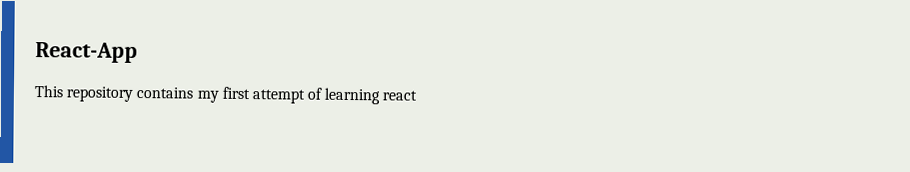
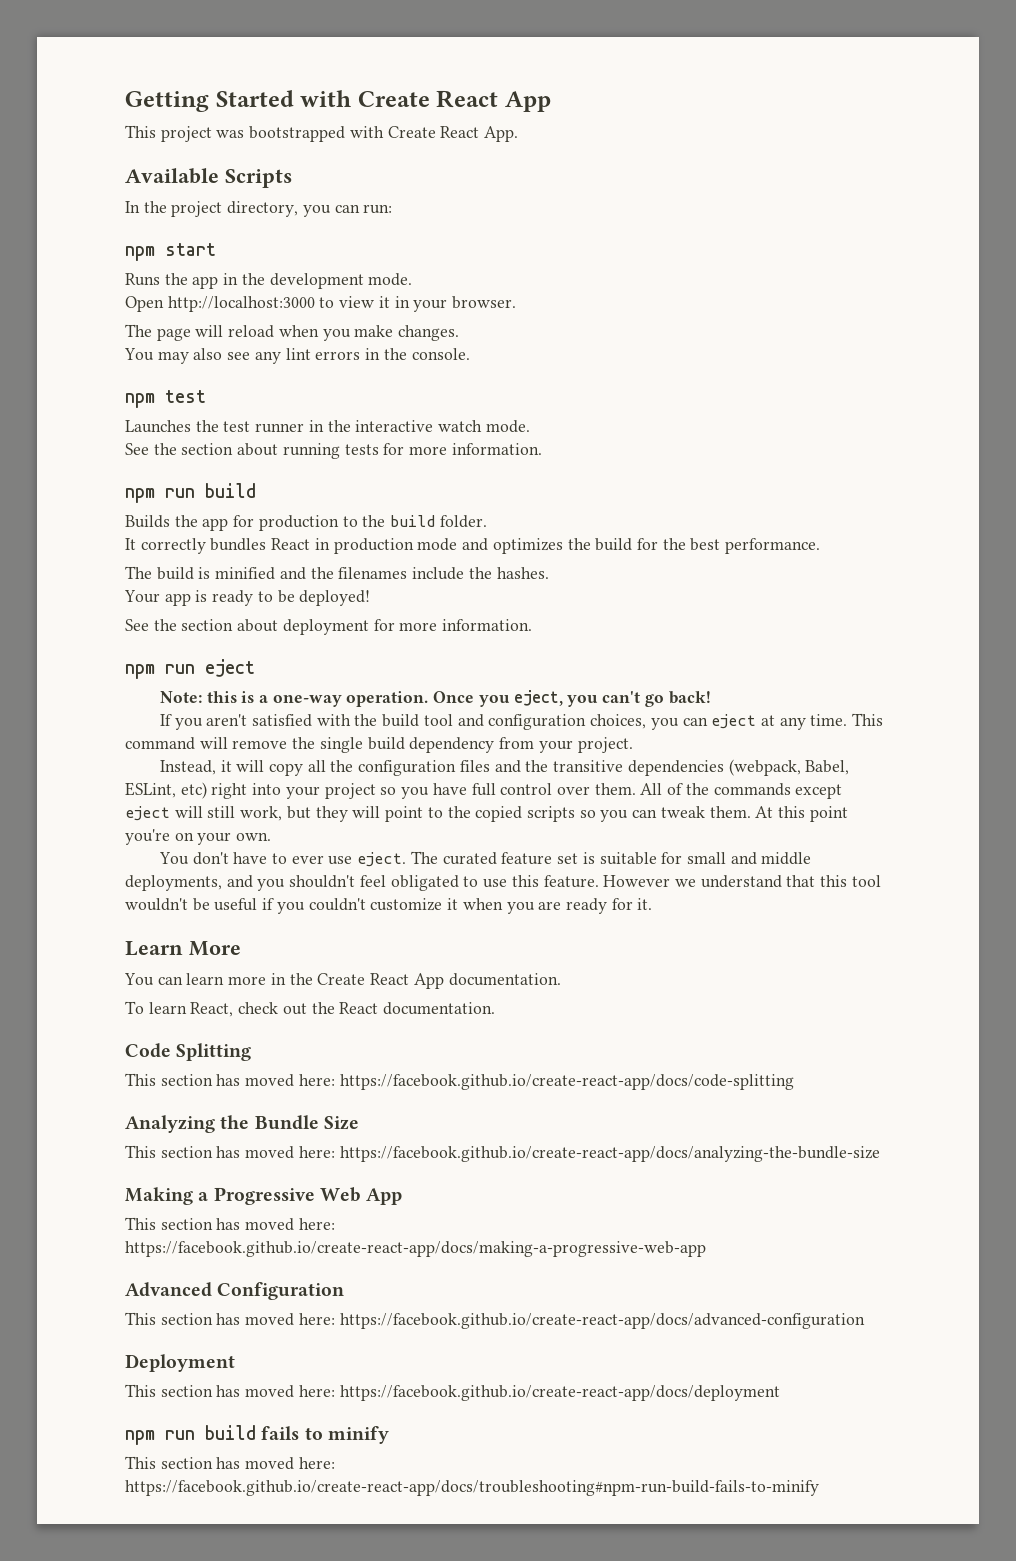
- React-App
- This repository contains my first attempt of learning react
+ Getting Started with Create React App
+ This project was bootstrapped with Create React App.
+ Available Scripts
+ In the project directory, you can run:
+ npm start
+ Runs the app in the development mode.
+ Open http://localhost:3000 to view it in your browser.
+ The page will reload when you make changes.
+ You may also see any lint errors in the console.
+ npm test
+ Launches the test runner in the interactive watch mode.
+ See the section about running tests for more information.
+ npm run build
+ Builds the app for production to the build folder.
+ It correctly bundles React in production mode and optimizes the build for the best performance.
+ The build is minified and the filenames include the hashes.
+ Your app is ready to be deployed!
+ See the section about deployment for more information.
+ npm run eject
+ Note: this is a one-way operation. Once you eject, you can't go back!
+ If you aren't satisfied with the build tool and configuration choices, you can eject at any time. This command will remove the single build dependency from your project.
+ Instead, it will copy all the configuration files and the transitive dependencies (webpack, Babel, ESLint, etc) right into your project so you have full control over them. All of the commands except eject will still work, but they will point to the copied scripts so you can tweak them. At this point you're on your own.
+ You don't have to ever use eject. The curated feature set is suitable for small and middle deployments, and you shouldn't feel obligated to use this feature. However we understand that this tool wouldn't be useful if you couldn't customize it when you are ready for it.
+ Learn More
+ You can learn more in the Create React App documentation.
+ To learn React, check out the React documentation.
+ Code Splitting
+ This section has moved here: https://facebook.github.io/create-react-app/docs/code-splitting
+ Analyzing the Bundle Size
+ This section has moved here: https://facebook.github.io/create-react-app/docs/analyzing-the-bundle-size
+ Making a Progressive Web App
+ This section has moved here: https://facebook.github.io/create-react-app/docs/making-a-progressive-web-app
+ Advanced Configuration
+ This section has moved here: https://facebook.github.io/create-react-app/docs/advanced-configuration
+ Deployment
+ This section has moved here: https://facebook.github.io/create-react-app/docs/deployment
+ npm run build fails to minify
+ This section has moved here: https://facebook.github.io/create-react-app/docs/troubleshooting#npm-run-build-fails-to-minify

